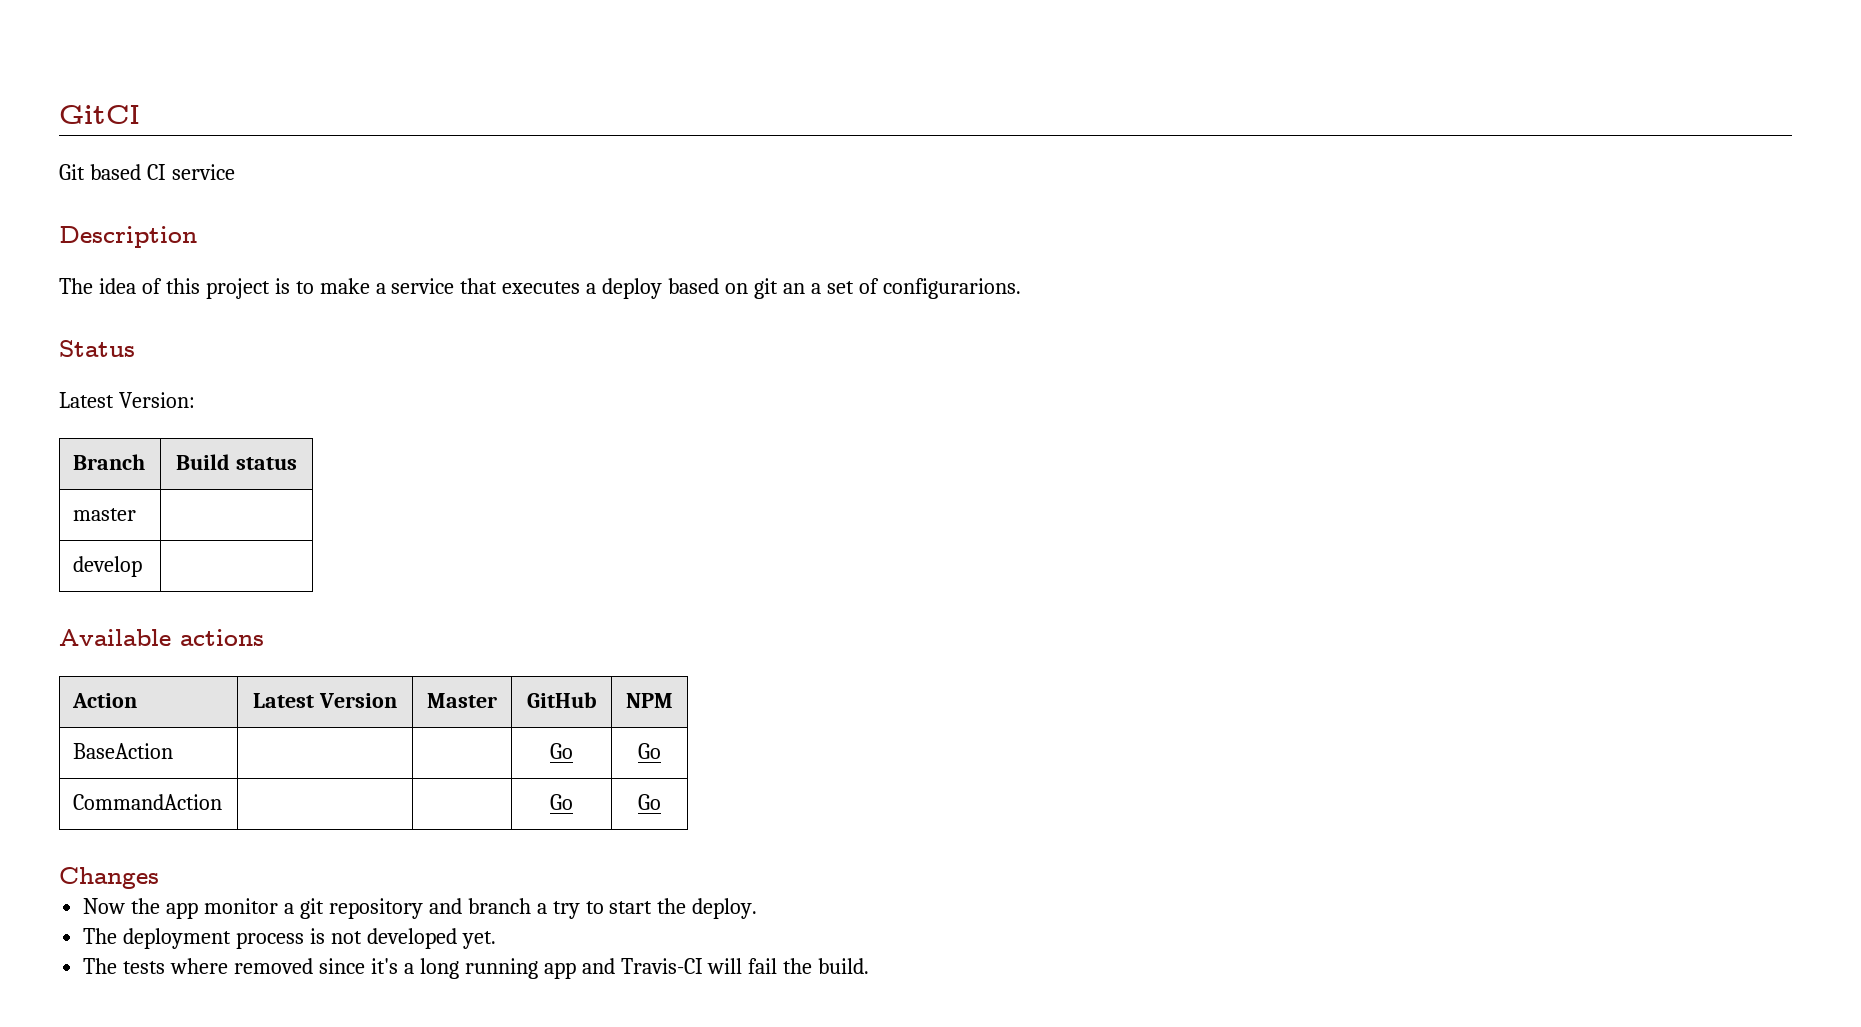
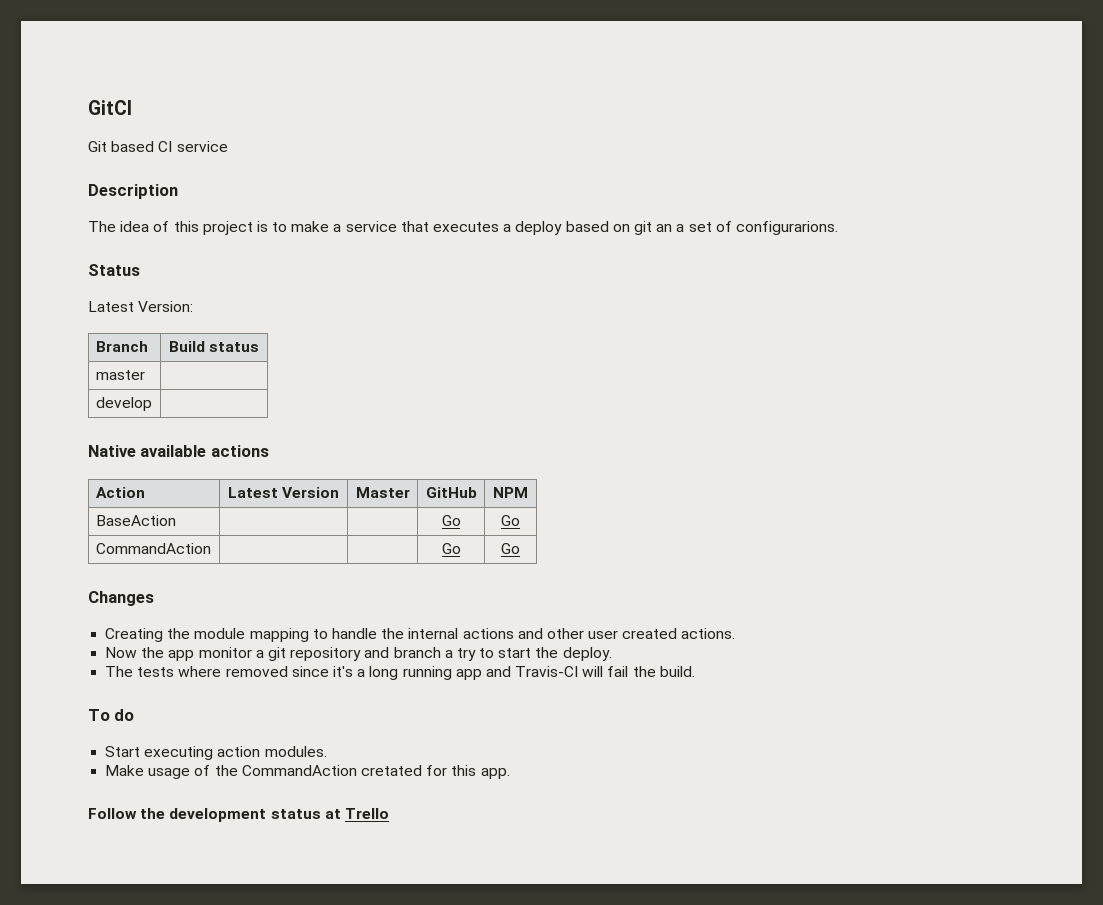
- Available actions
+ Native available actions
+ Creating the module mapping to handle the internal actions and other user created actions.
- The deployment process is not developed yet.
+ To do
+ Start executing action modules.
+ Make usage of the CommandAction cretated for this app.
+ Follow the development status at Trello

